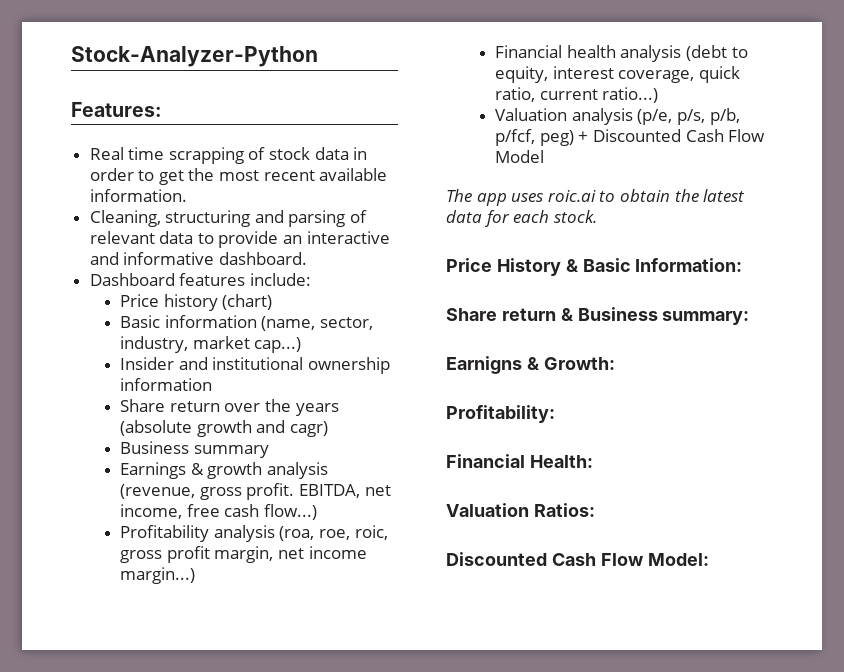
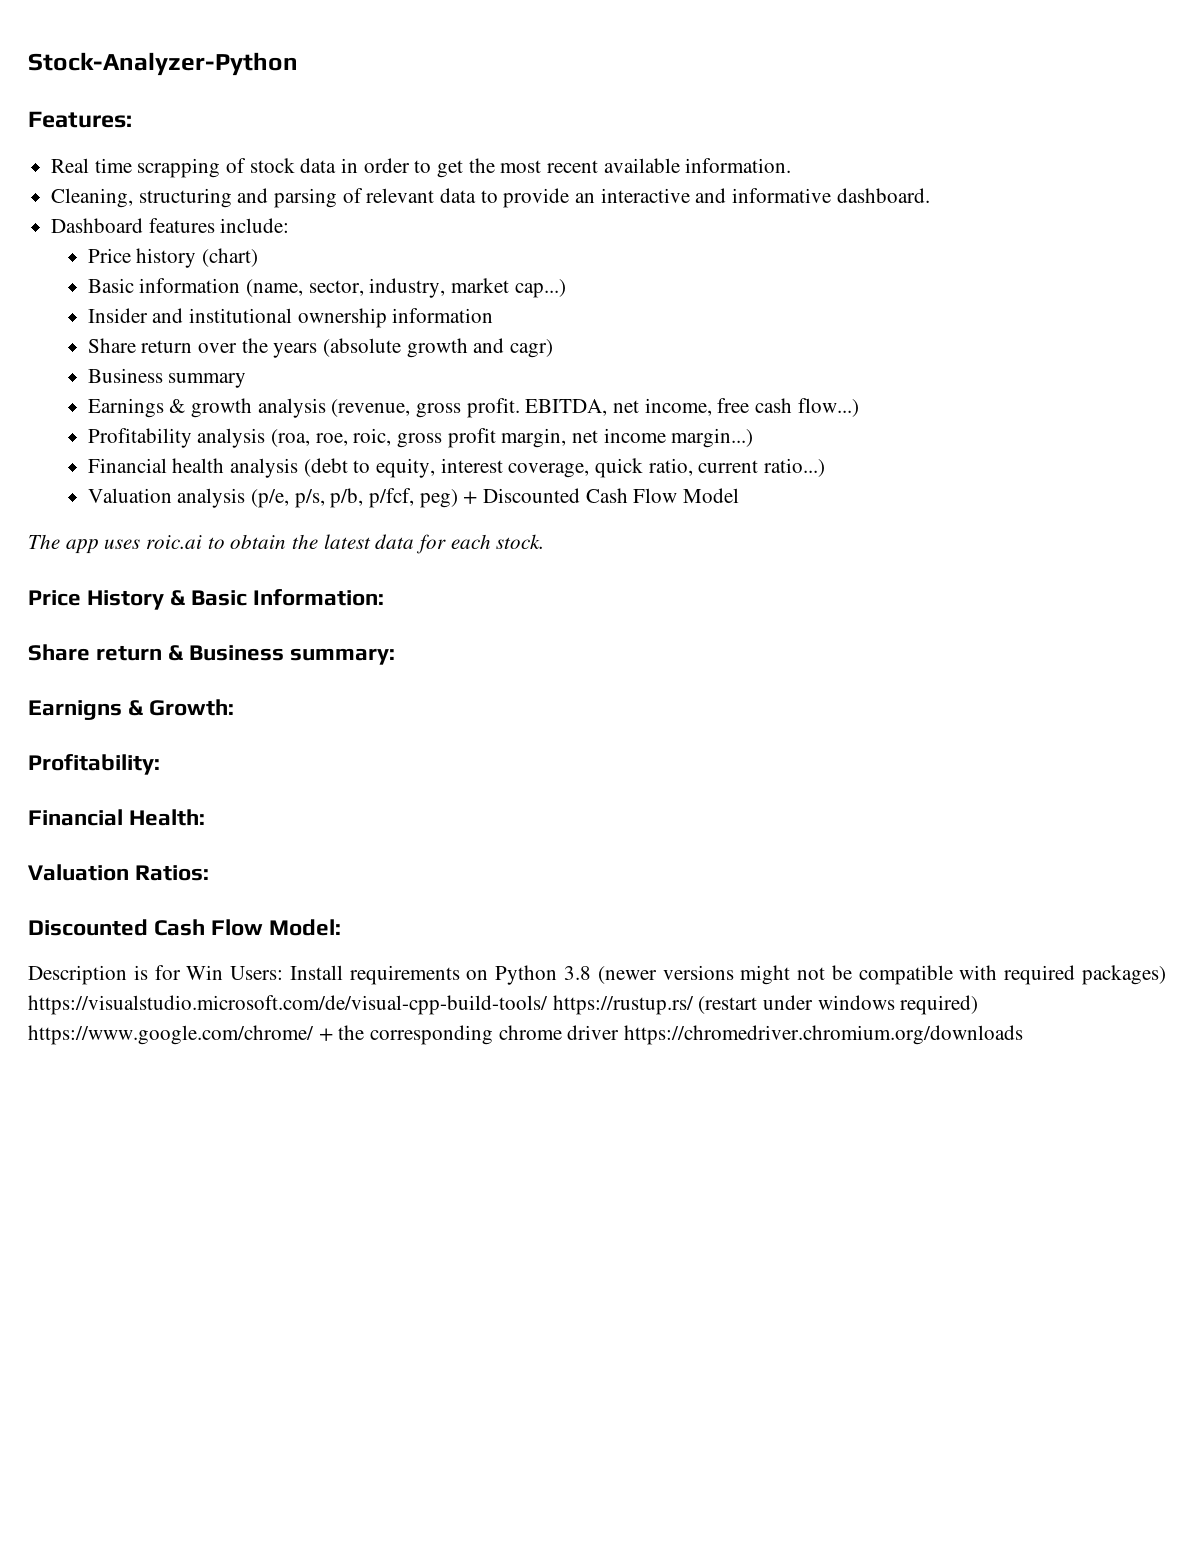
+ Description is for Win Users: Install requirements on Python 3.8 (newer versions might not be compatible with required packages) https://visualstudio.microsoft.com/de/visual-cpp-build-tools/ https://rustup.rs/ (restart under windows required) https://www.google.com/chrome/ + the corresponding chrome driver https://chromedriver.chromium.org/downloads

